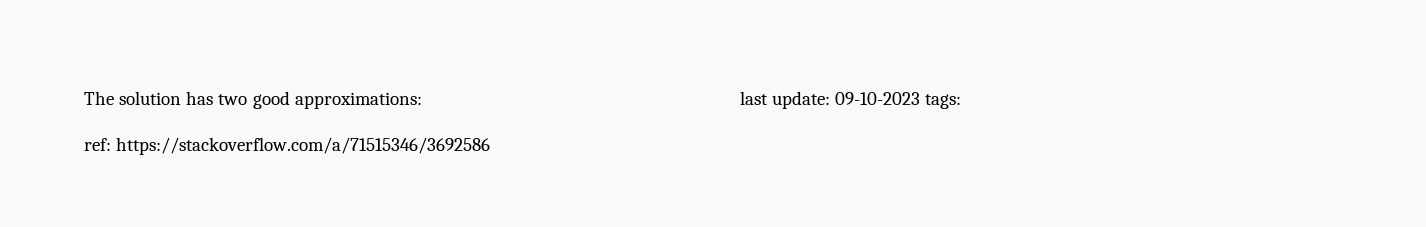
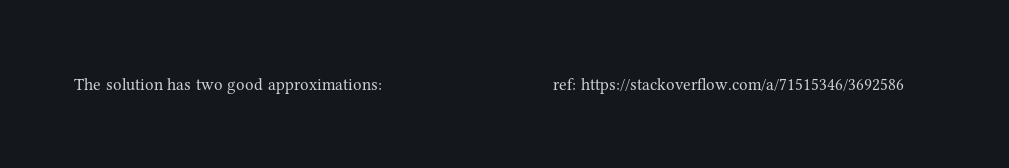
- last update: 09-10-2023 tags:

